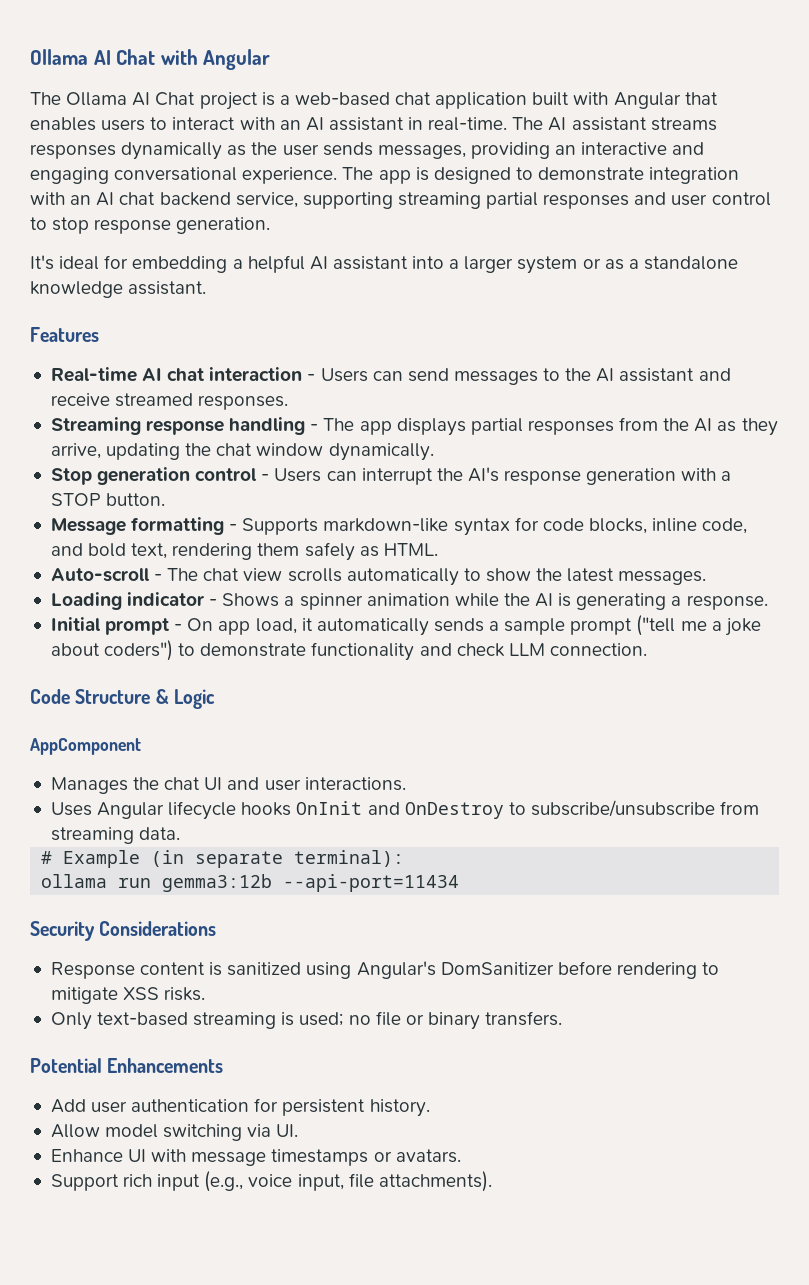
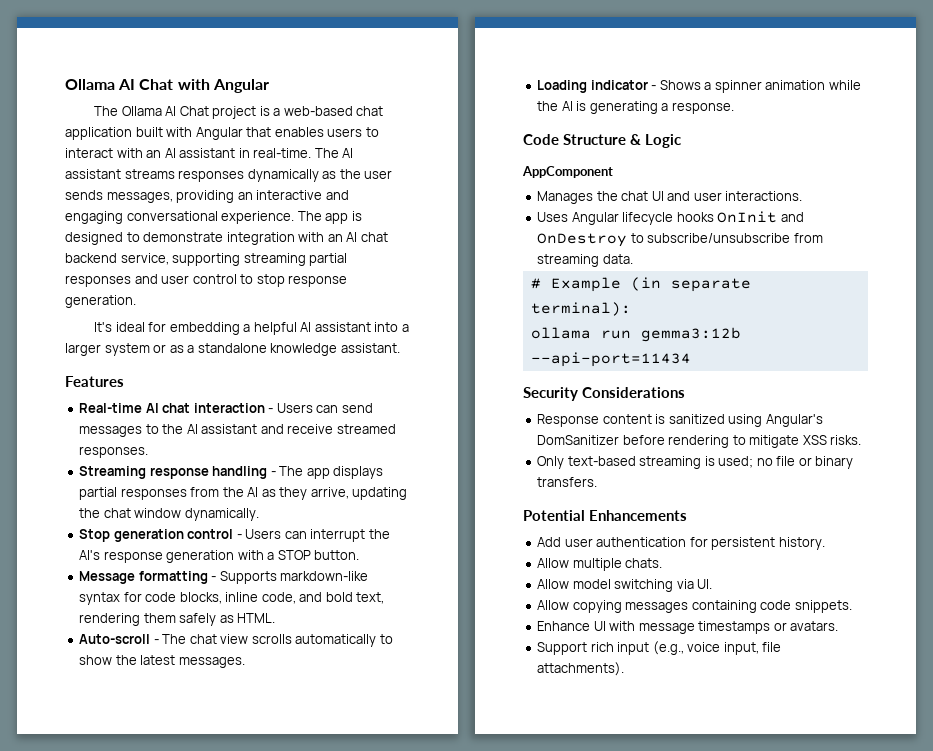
- Initial prompt - On app load, it automatically sends a sample prompt ("tell me a joke about coders") to demonstrate functionality and check LLM connection.
+ Allow multiple chats.
+ Allow copying messages containing code snippets.

